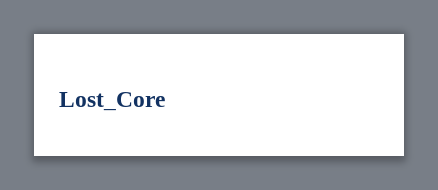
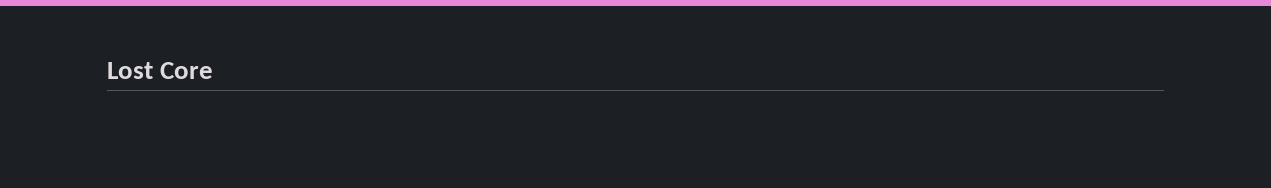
- Lost_Core
+ Lost Core

